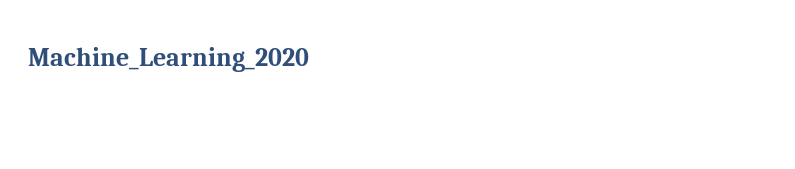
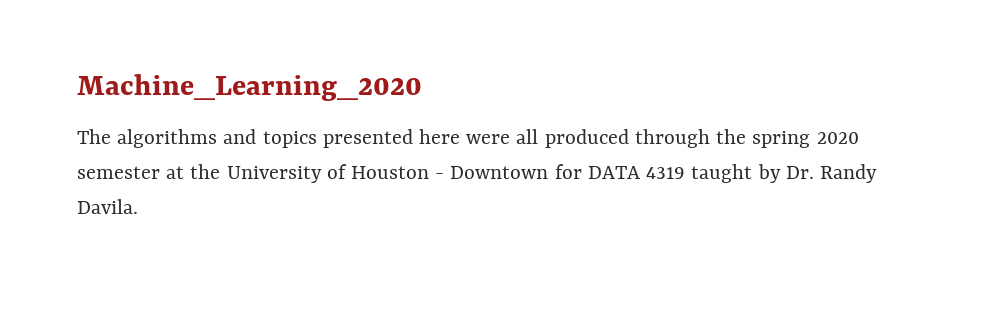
+ The algorithms and topics presented here were all produced through the spring 2020 semester at the University of Houston - Downtown for DATA 4319 taught by Dr. Randy Davila.

